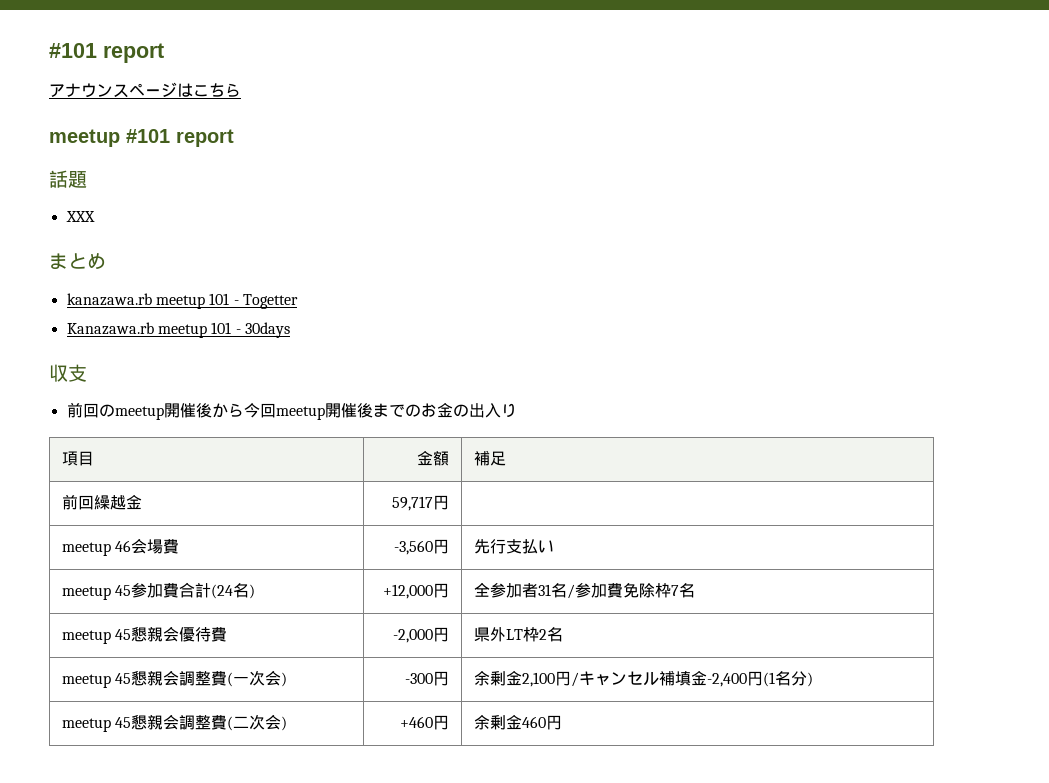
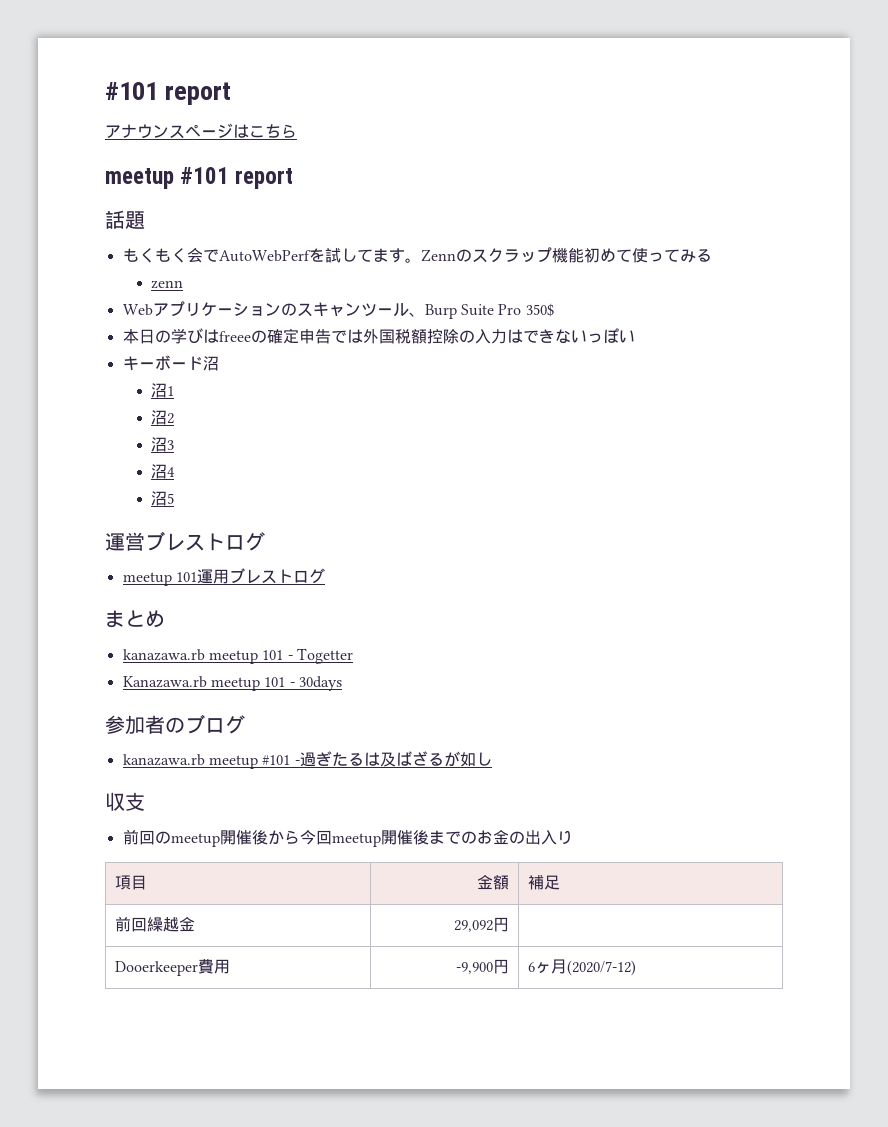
- XXX
+ もくもく会でAutoWebPerfを試してます。Zennのスクラップ機能初めて使ってみる
+ zenn
+ Webアプリケーションのスキャンツール、Burp Suite Pro 350$
+ 本日の学びはfreeeの確定申告では外国税額控除の入力はできないっぽい
+ キーボード沼
+ 沼1
+ 沼2
+ 沼3
+ 沼4
+ 沼5
+ 運営ブレストログ
+ meetup 101運用ブレストログ
+ 参加者のブログ
+ kanazawa.rb meetup #101 -過ぎたるは及ばざるが如し
- 前回繰越金 | 59,717円 |
+ 前回繰越金 | 29,092円 |
- meetup 46会場費 | -3,560円 | 先行支払い
- meetup 45参加費合計(24名) | +12,000円 | 全参加者31名/参加費免除枠7名
- meetup 45懇親会優待費 | -2,000円 | 県外LT枠2名
- meetup 45懇親会調整費(一次会) | -300円 | 余剰金2,100円/キャンセル補填金-2,400円(1名分)
- meetup 45懇親会調整費(二次会) | +460円 | 余剰金460円
+ Dooerkeeper費用 | -9,900円 | 6ヶ月(2020/7-12)

